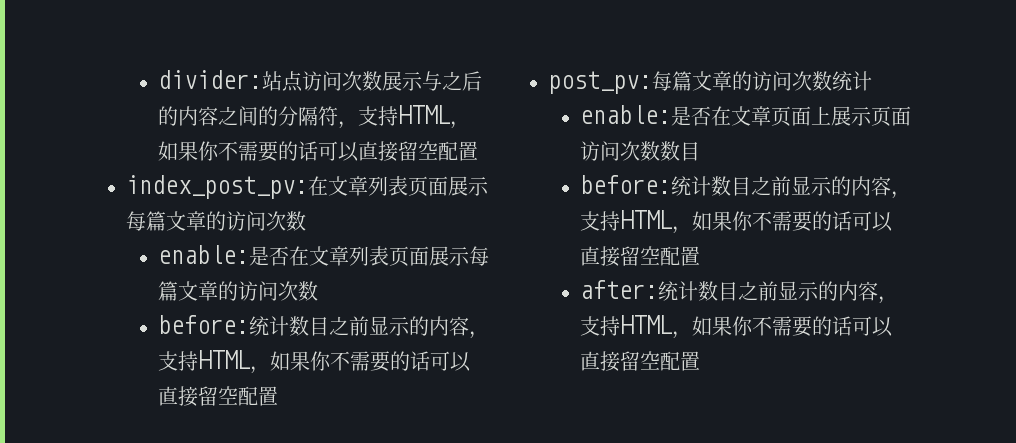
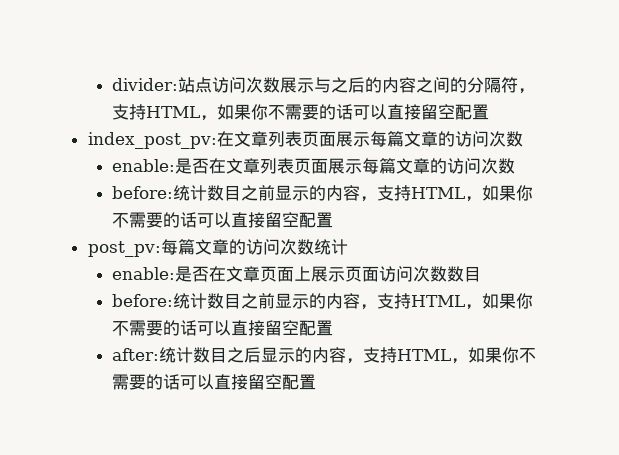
- after:统计数目之前显示的内容，支持HTML，如果你不需要的话可以直接留空配置
+ after:统计数目之后显示的内容，支持HTML，如果你不需要的话可以直接留空配置

